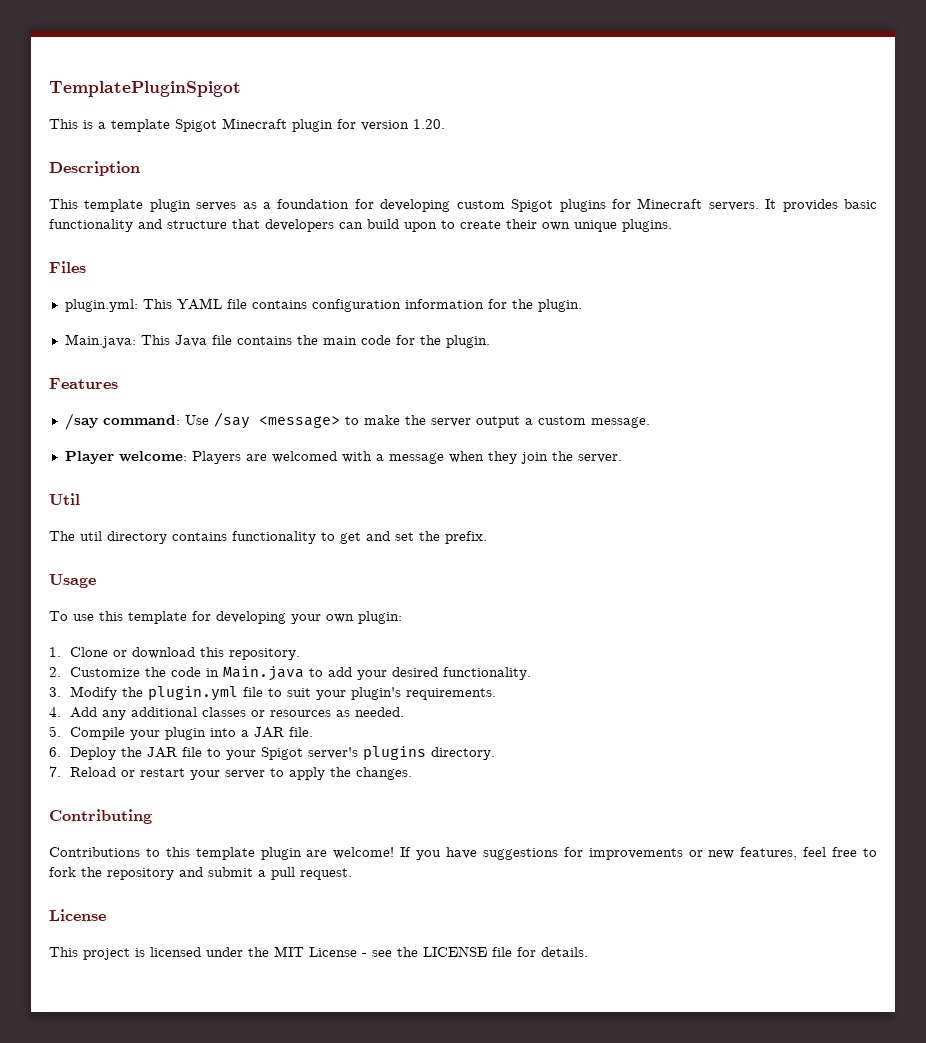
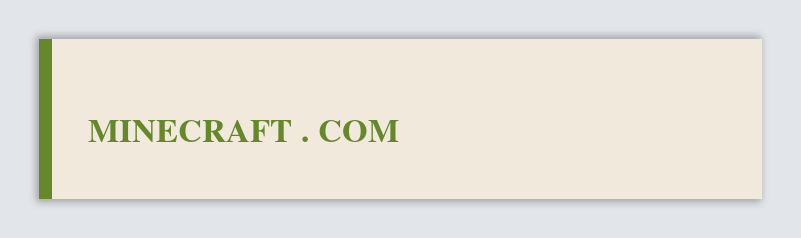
- TemplatePluginSpigot
- This is a template Spigot Minecraft plugin for version 1.20.
- Description
- This template plugin serves as a foundation for developing custom Spigot plugins for Minecraft servers. It provides basic functionality and structure that developers can build upon to create their own unique plugins.
- Files
- plugin.yml: This YAML file contains configuration information for the plugin.
- Main.java: This Java file contains the main code for the plugin.
- Features
- /say command: Use /say <message> to make the server output a custom message.
- Player welcome: Players are welcomed with a message when they join the server.
- Util
- The util directory contains functionality to get and set the prefix.
- Usage
- To use this template for developing your own plugin:
- 1. Clone or download this repository.
- 2. Customize the code in Main.java to add your desired functionality.
- 3. Modify the plugin.yml file to suit your plugin's requirements.
- 4. Add any additional classes or resources as needed.
- 5. Compile your plugin into a JAR file.
- 6. Deploy the JAR file to your Spigot server's plugins directory.
- 7. Reload or restart your server to apply the changes.
- Contributing
- Contributions to this template plugin are welcome! If you have suggestions for improvements or new features, feel free to fork the repository and submit a pull request.
- License
- This project is licensed under the MIT License - see the LICENSE file for details.
+ MINECRAFT . COM

